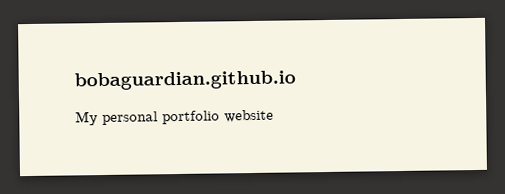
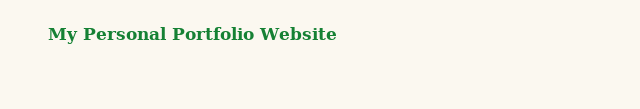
- bobaguardian.github.io
- My personal portfolio website
+ My Personal Portfolio Website

